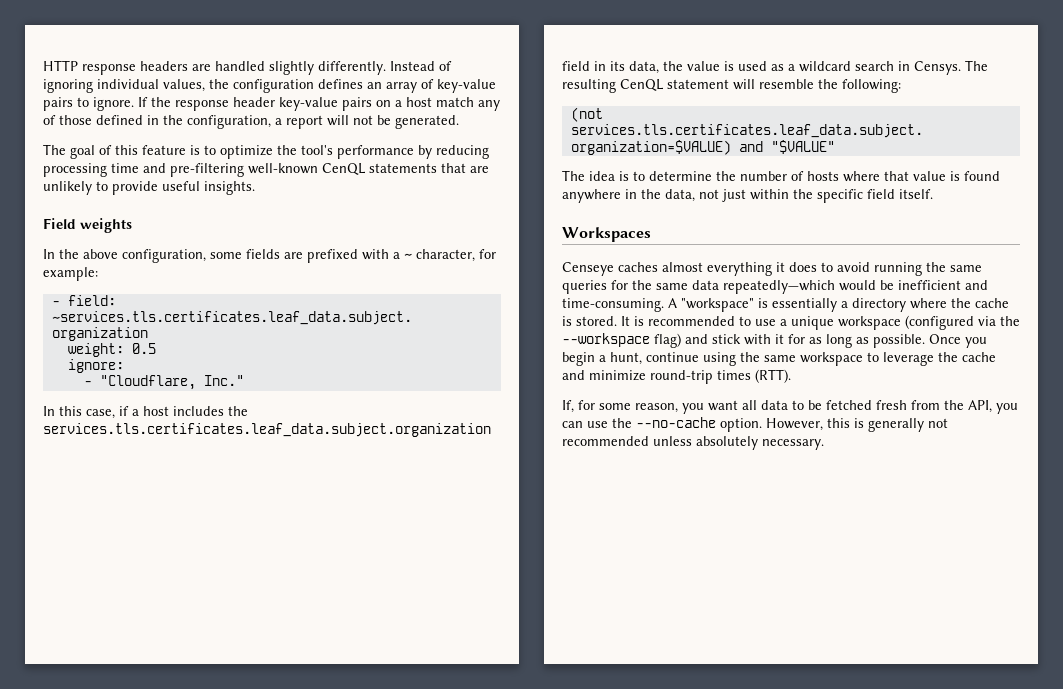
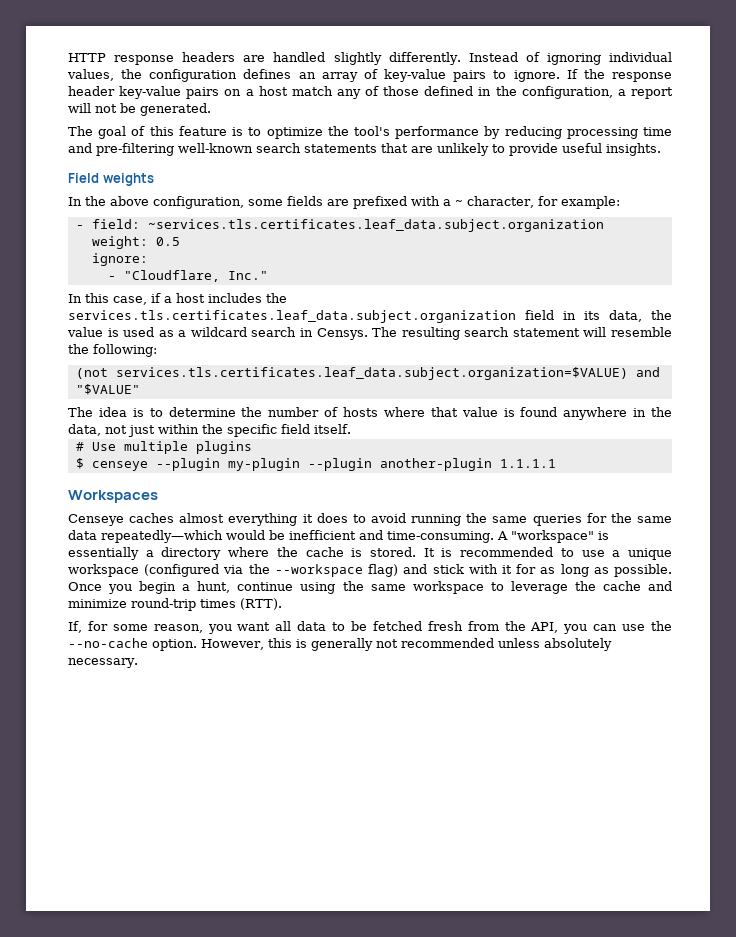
- The goal of this feature is to optimize the tool's performance by reducing processing time and pre-filtering well-known CenQL statements that are unlikely to provide useful insights.
+ The goal of this feature is to optimize the tool's performance by reducing processing time and pre-filtering well-known search statements that are unlikely to provide useful insights.
- The resulting CenQL statement will resemble the following:
+ The resulting search statement will resemble the following:
+ # Use multiple plugins
+ $ censeye --plugin my-plugin --plugin another-plugin 1.1.1.1

